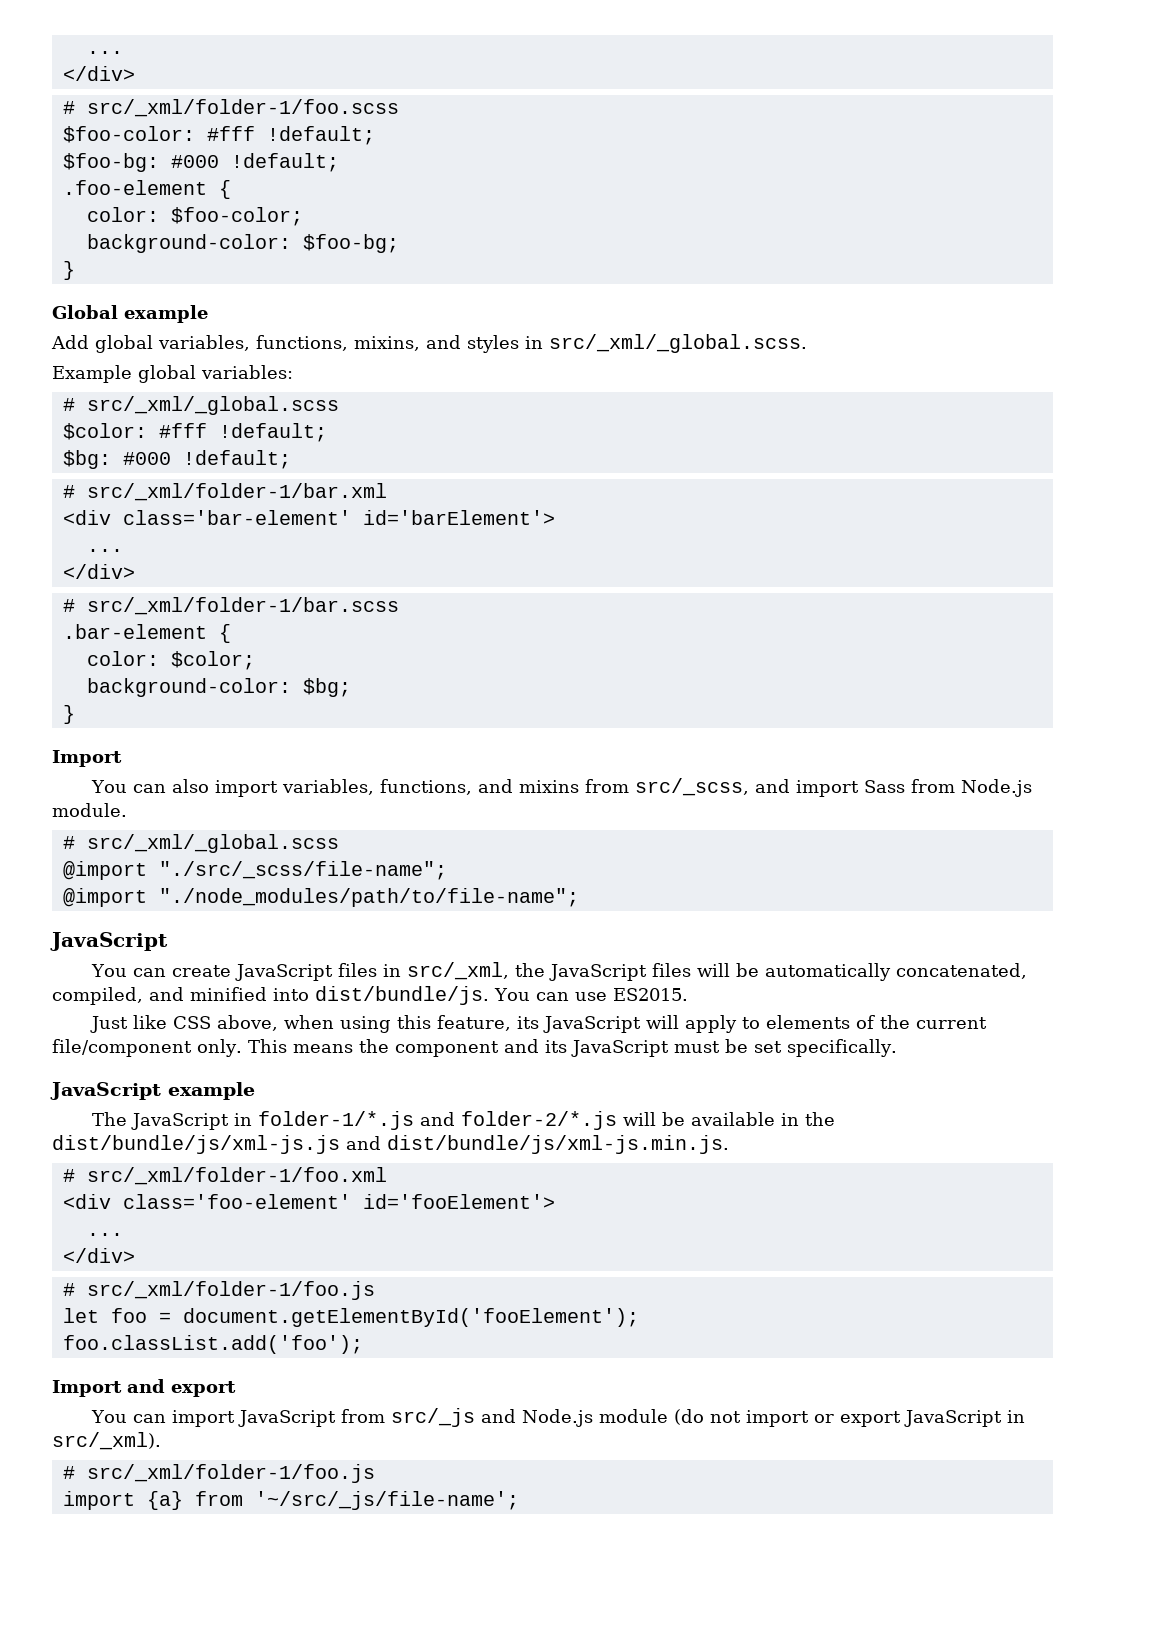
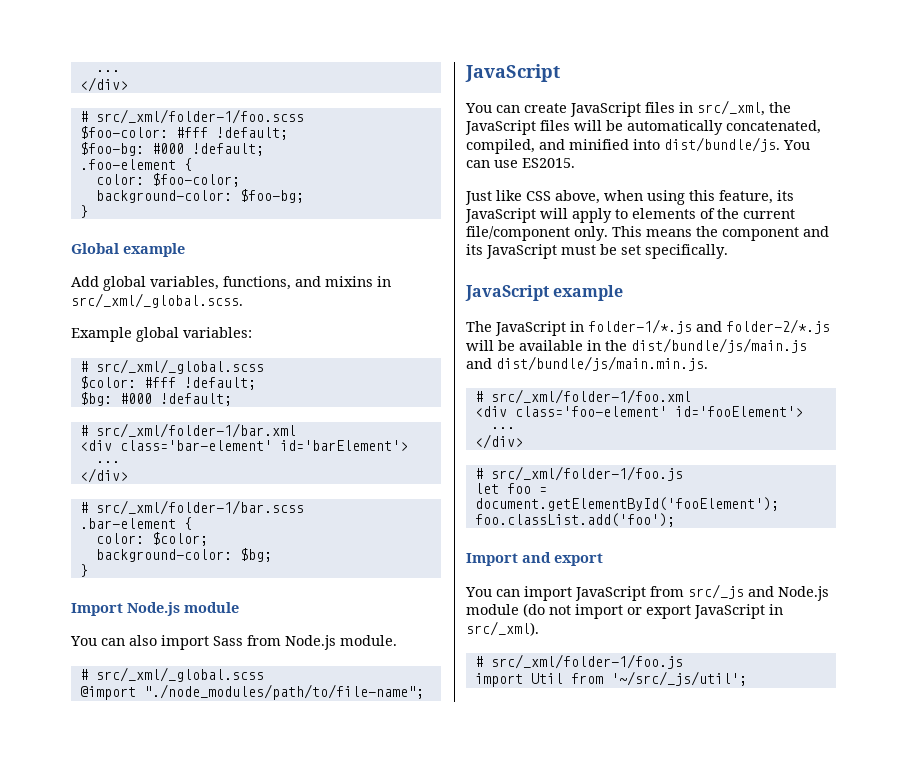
- Add global variables, functions, mixins, and styles in src/_xml/_global.scss.
+ Add global variables, functions, and mixins in src/_xml/_global.scss.
  background-color: $bg;
  }
- Import
+ Import Node.js module
- You can also import variables, functions, and mixins from src/_scss, and import Sass from Node.js module.
+ You can also import Sass from Node.js module.
- @import "./src/_scss/file-name";
- The JavaScript in folder-1/*.js and folder-2/*.js will be available in the dist/bundle/js/xml-js.js and dist/bundle/js/xml-js.min.js.
+ The JavaScript in folder-1/*.js and folder-2/*.js will be available in the dist/bundle/js/main.js and dist/bundle/js/main.min.js.
- import {a} from '~/src/_js/file-name';
+ import Util from '~/src/_js/util';

